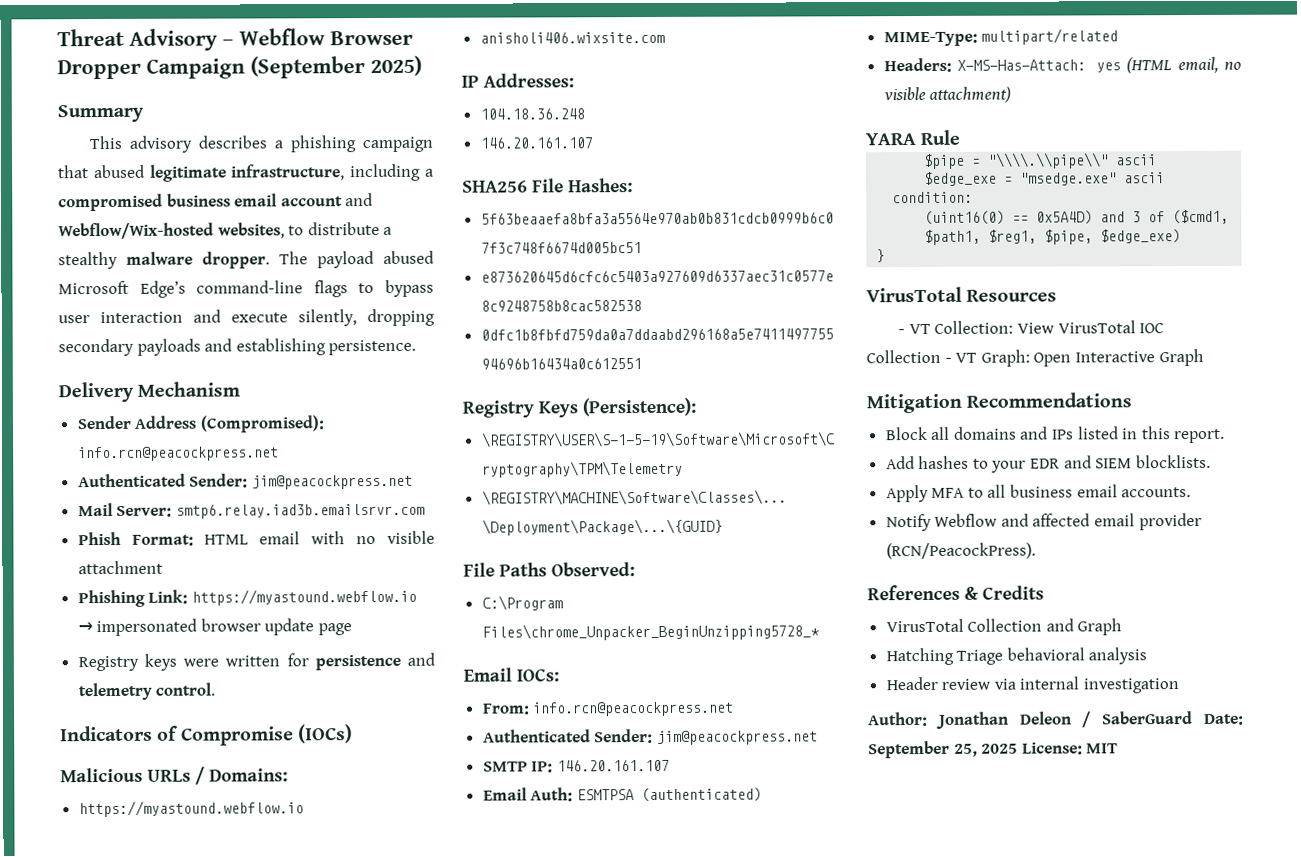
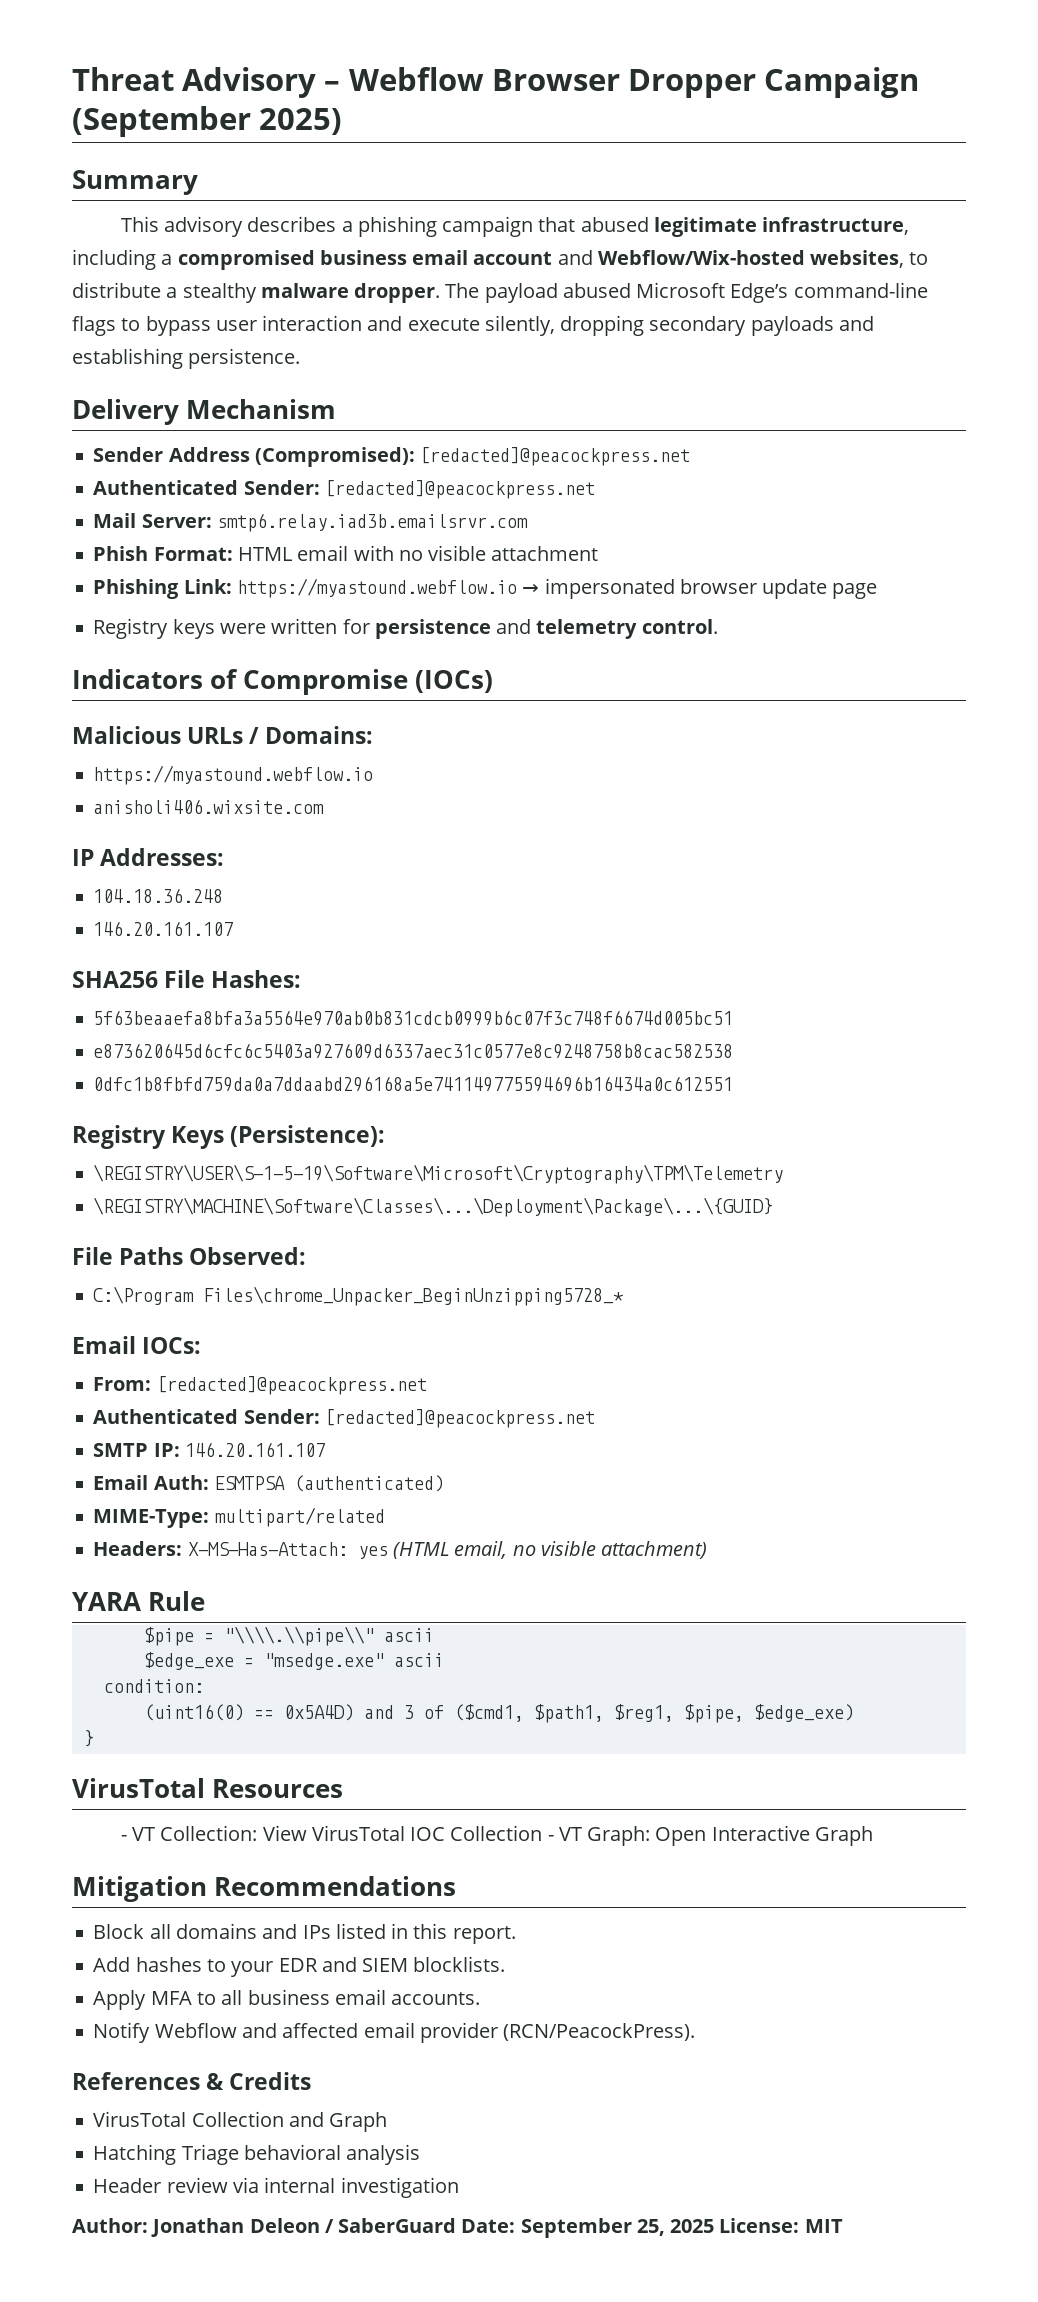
- Sender Address (Compromised): info.rcn@peacockpress.net
- Authenticated Sender: jim@peacockpress.net
+ Sender Address (Compromised): [redacted]@peacockpress.net
+ Authenticated Sender: [redacted]@peacockpress.net
- From: info.rcn@peacockpress.net
- Authenticated Sender: jim@peacockpress.net
+ From: [redacted]@peacockpress.net
+ Authenticated Sender: [redacted]@peacockpress.net

